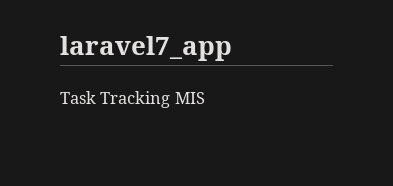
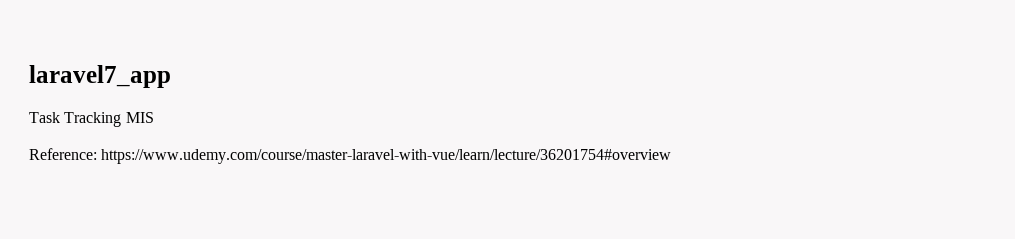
+ Reference: https://www.udemy.com/course/master-laravel-with-vue/learn/lecture/36201754#overview

